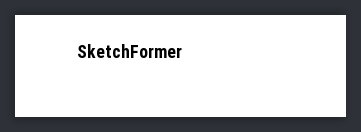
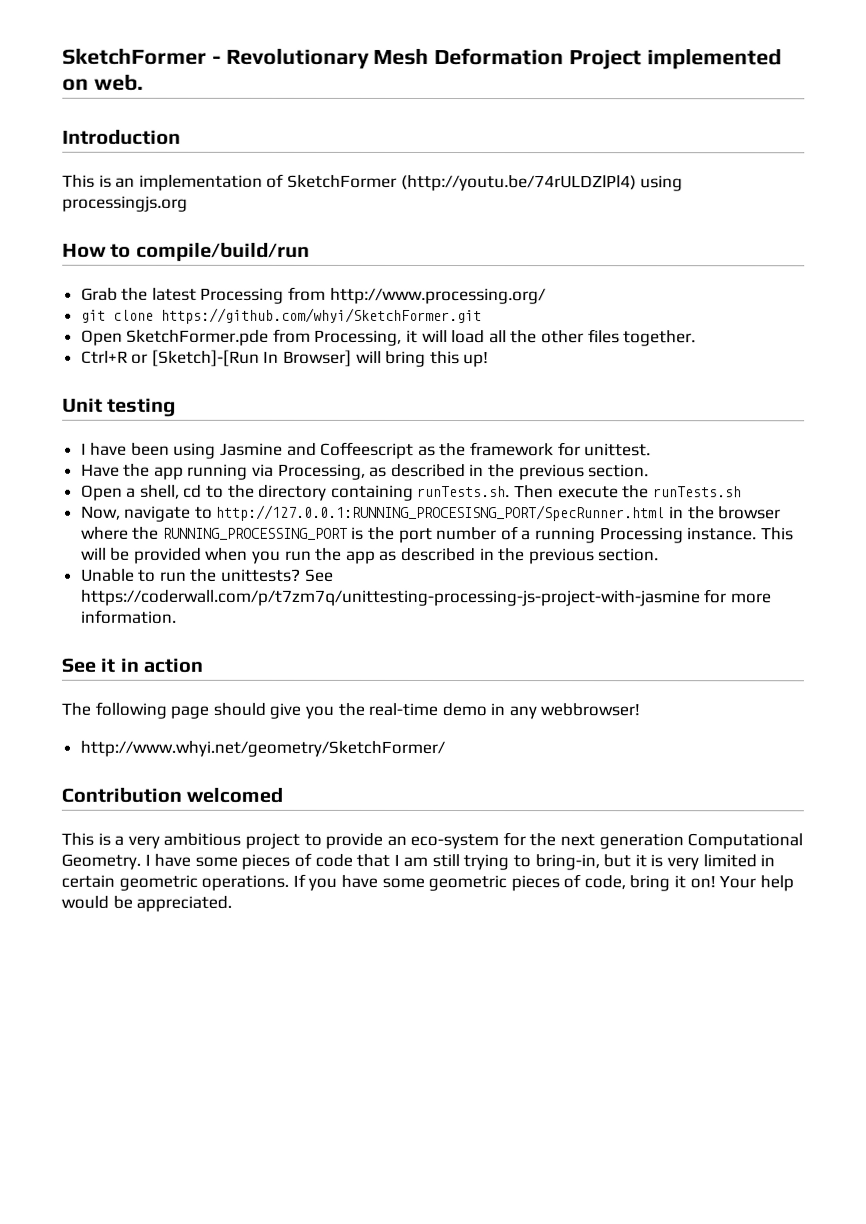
- SketchFormer
+ SketchFormer - Revolutionary Mesh Deformation Project implemented on web.
+ Introduction
+ This is an implementation of SketchFormer (http://youtu.be/74rULDZlPl4) using processingjs.org
+ How to compile/build/run
+ Grab the latest Processing from http://www.processing.org/
+ git clone https://github.com/whyi/SketchFormer.git
+ Open SketchFormer.pde from Processing, it will load all the other files together.
+ Ctrl+R or [Sketch]-[Run In Browser] will bring this up!
+ Unit testing
+ I have been using Jasmine and Coffeescript as the framework for unittest.
+ Have the app running via Processing, as described in the previous section.
+ Open a shell, cd to the directory containing runTests.sh. Then execute the runTests.sh
+ Now, navigate to http://127.0.0.1:RUNNING_PROCESISNG_PORT/SpecRunner.html in the browser where the RUNNING_PROCESSING_PORT is the port number of a running Processing instance. This will be provided when you run the app as described in the previous section.
+ Unable to run the unittests? See https://coderwall.com/p/t7zm7q/unittesting-processing-js-project-with-jasmine for more information.
+ See it in action
+ The following page should give you the real-time demo in any webbrowser!
+ http://www.whyi.net/geometry/SketchFormer/
+ Contribution welcomed
+ This is a very ambitious project to provide an eco-system for the next generation Computational Geometry. I have some pieces of code that I am still trying to bring-in, but it is very limited in certain geometric operations. If you have some geometric pieces of code, bring it on! Your help would be appreciated.

